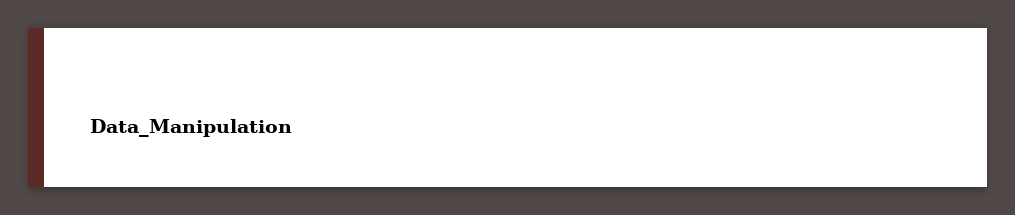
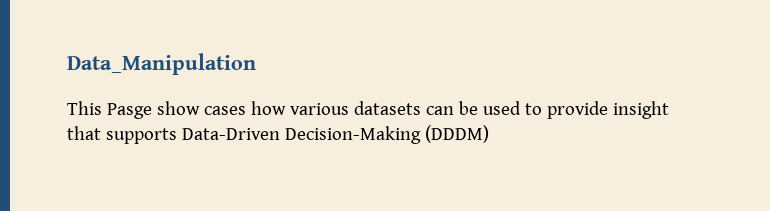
+ This Pasge show cases how various datasets can be used to provide insight that supports Data-Driven Decision-Making (DDDM)

